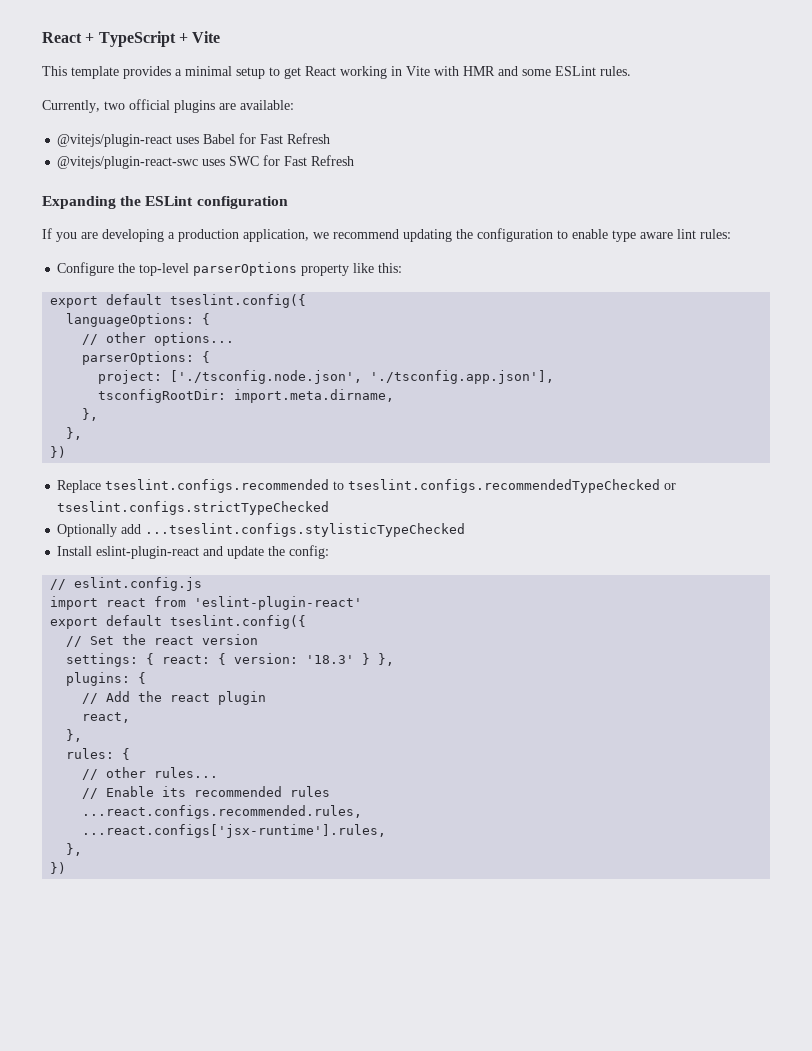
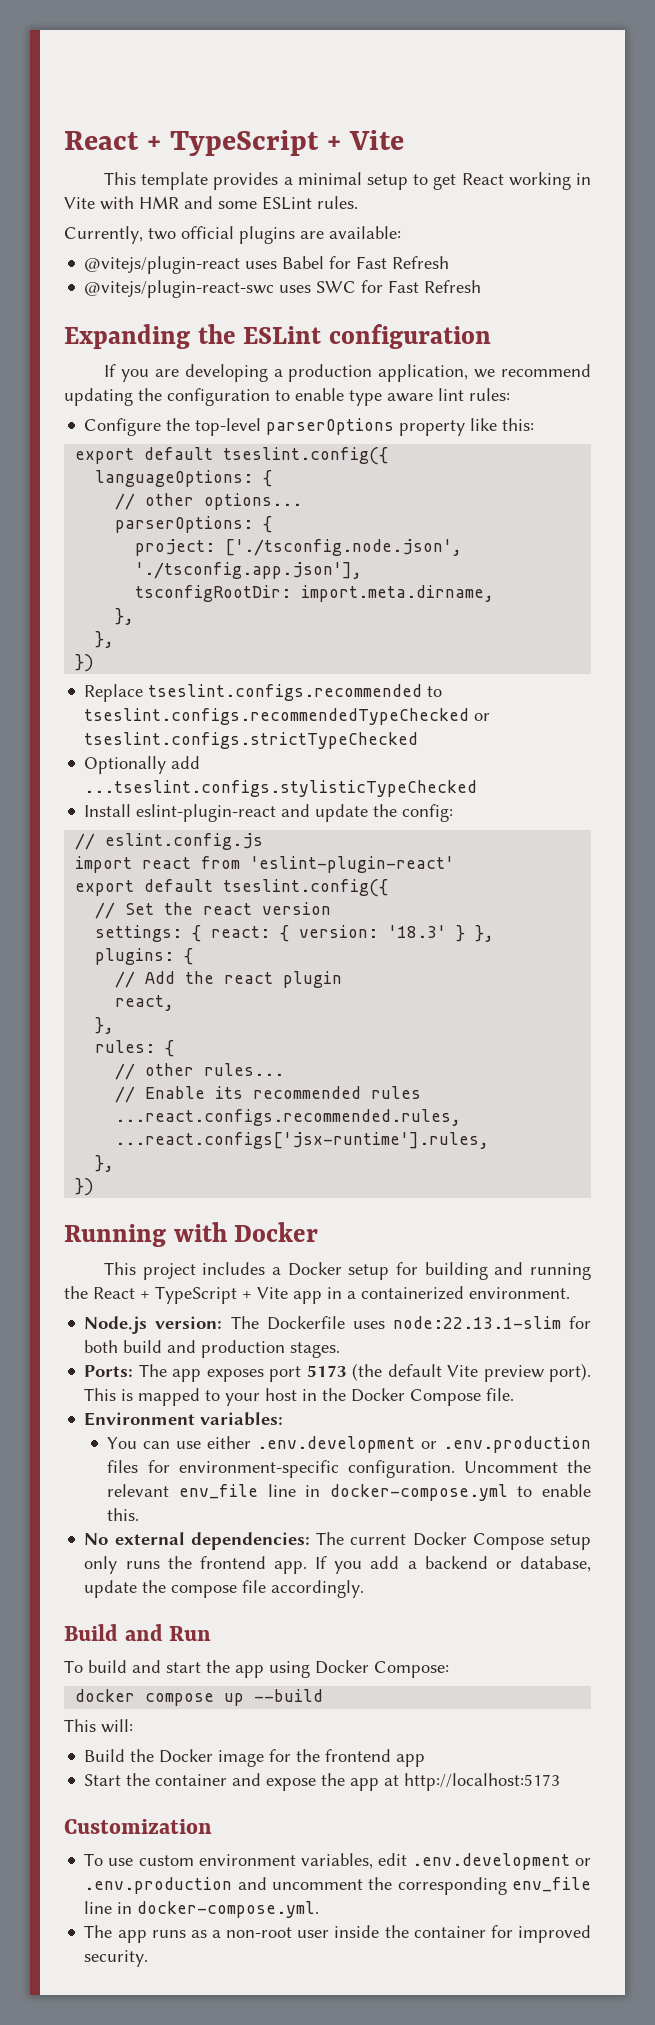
+ Running with Docker
+ This project includes a Docker setup for building and running the React + TypeScript + Vite app in a containerized environment.
+ Node.js version: The Dockerfile uses node:22.13.1-slim for both build and production stages.
+ Ports: The app exposes port 5173 (the default Vite preview port). This is mapped to your host in the Docker Compose file.
+ Environment variables:
+ You can use either .env.development or .env.production files for environment-specific configuration. Uncomment the relevant env_file line in docker-compose.yml to enable this.
+ No external dependencies: The current Docker Compose setup only runs the frontend app. If you add a backend or database, update the compose file accordingly.
+ Build and Run
+ To build and start the app using Docker Compose:
+ docker compose up --build
+ This will:
+ Build the Docker image for the frontend app
+ Start the container and expose the app at http://localhost:5173
+ Customization
+ To use custom environment variables, edit .env.development or .env.production and uncomment the corresponding env_file line in docker-compose.yml.
+ The app runs as a non-root user inside the container for improved security.

